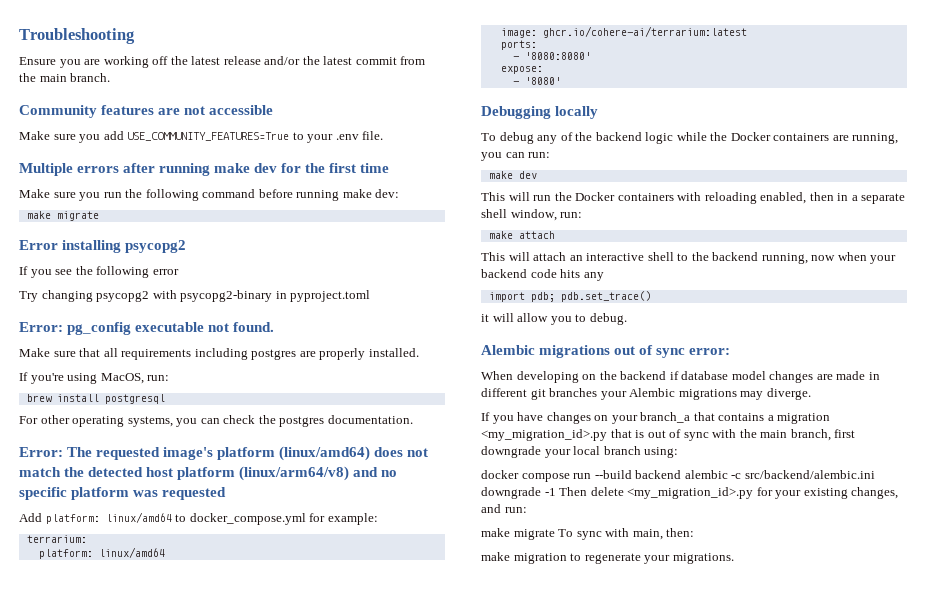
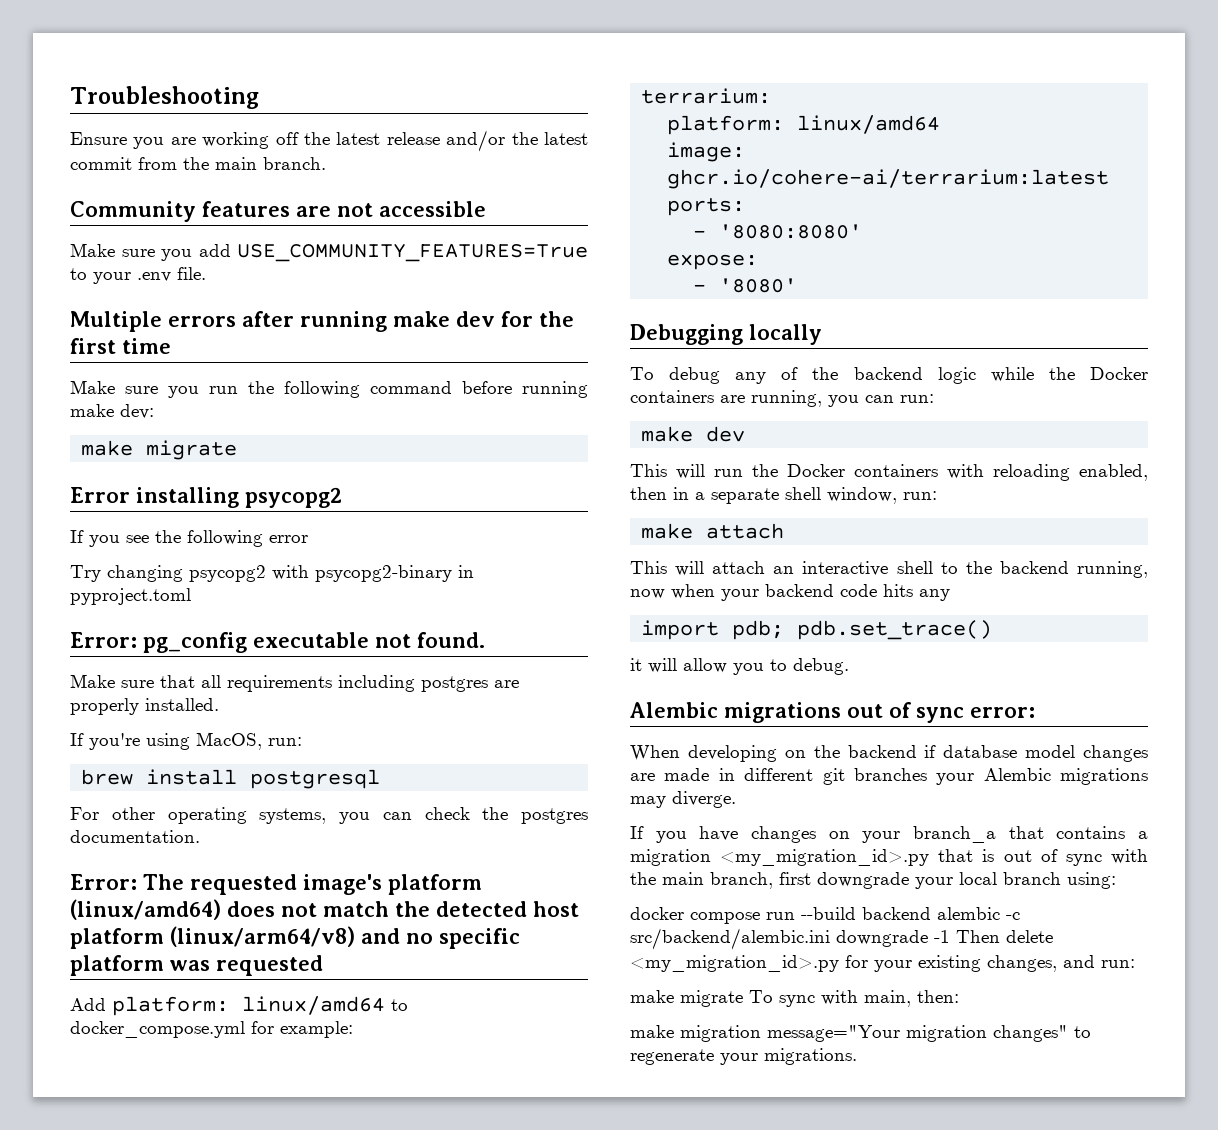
- make migration to regenerate your migrations.
+ make migration message="Your migration changes" to regenerate your migrations.

